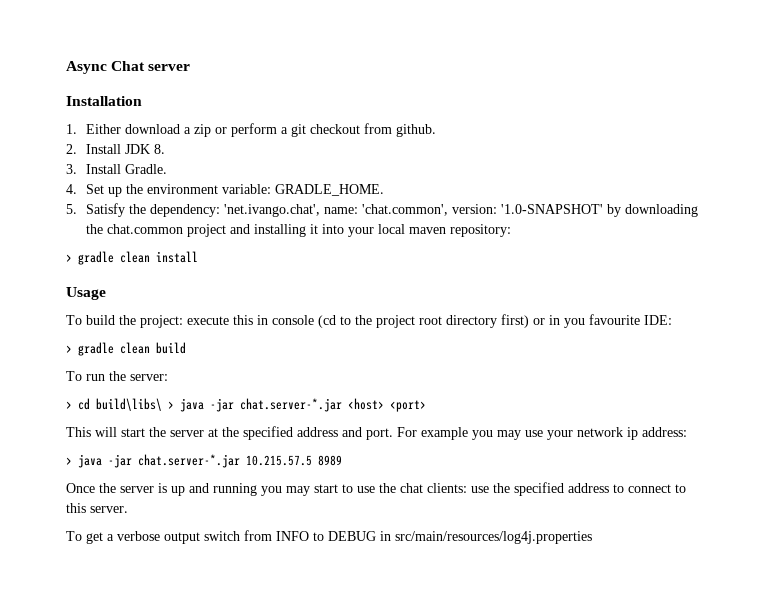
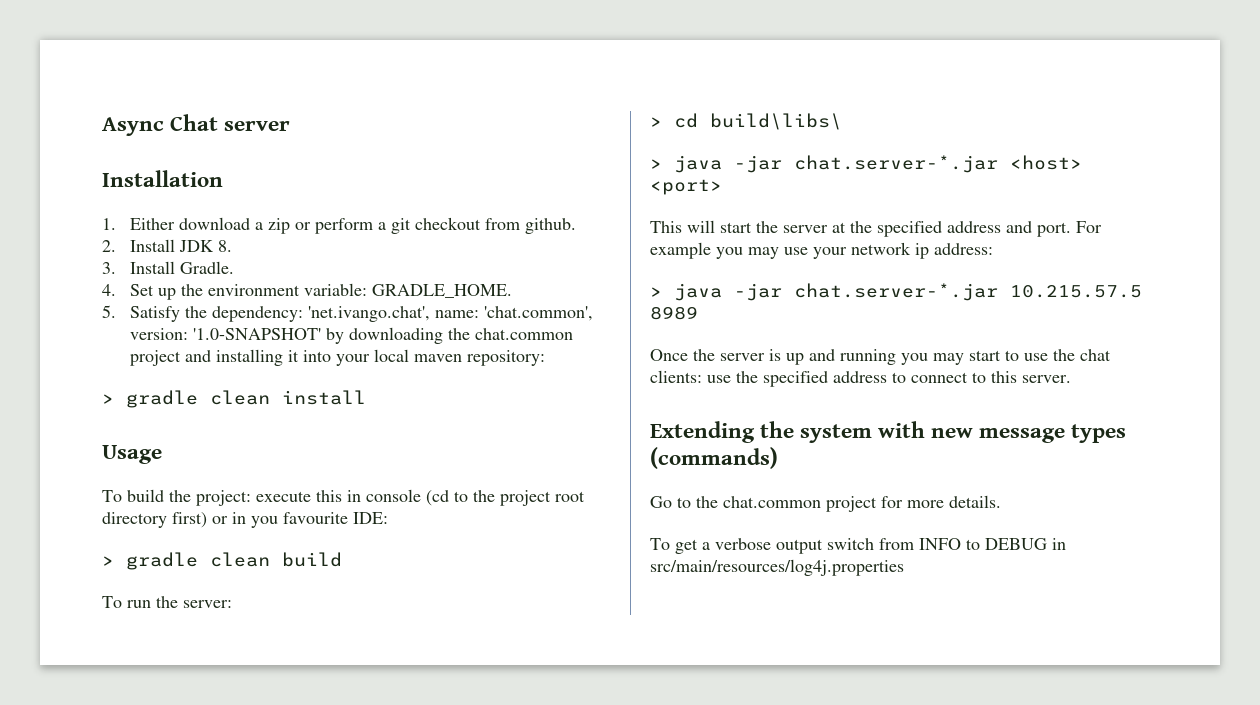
- > cd build\libs\ > java -jar chat.server-*.jar <host> <port>
+ > cd build\libs\
+ > java -jar chat.server-*.jar <host> <port>
+ Extending the system with new message types (commands)
+ Go to the chat.common project for more details.

